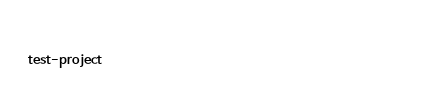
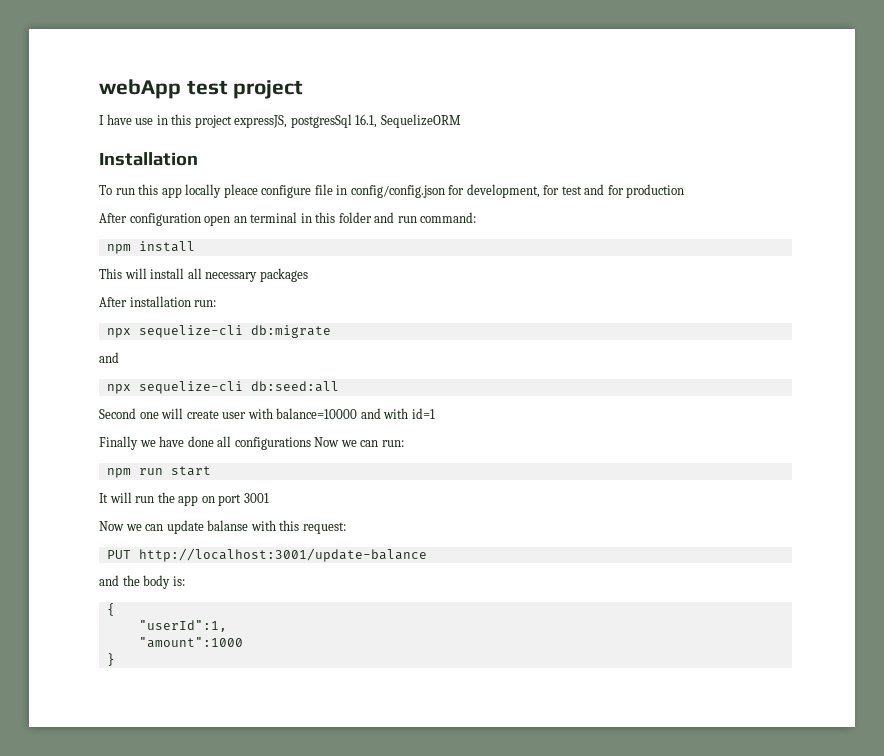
- test-project
+ webApp test project
+ I have use in this project expressJS, postgresSql 16.1, SequelizeORM
+ Installation
+ To run this app locally pleace configure file in config/config.json for development, for test and for production
+ After configuration open an terminal in this folder and run command:
+ npm install
+ This will install all necessary packages
+ After installation run:
+ npx sequelize-cli db:migrate
+ and
+ npx sequelize-cli db:seed:all
+ Second one will create user with balance=10000 and with id=1
+ Finally we have done all configurations Now we can run:
+ npm run start
+ It will run the app on port 3001
+ Now we can update balanse with this request:
+ PUT http://localhost:3001/update-balance
+ and the body is:
+ {
+ "userId":1,
+ "amount":1000
+ }

